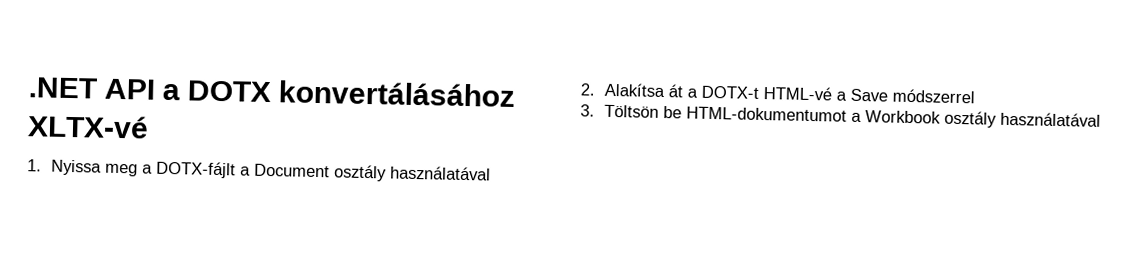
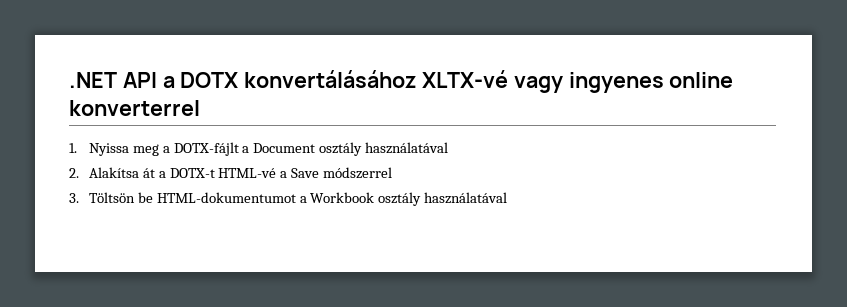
- .NET API a DOTX konvertálásához XLTX-vé
+ .NET API a DOTX konvertálásához XLTX-vé vagy ingyenes online konverterrel

